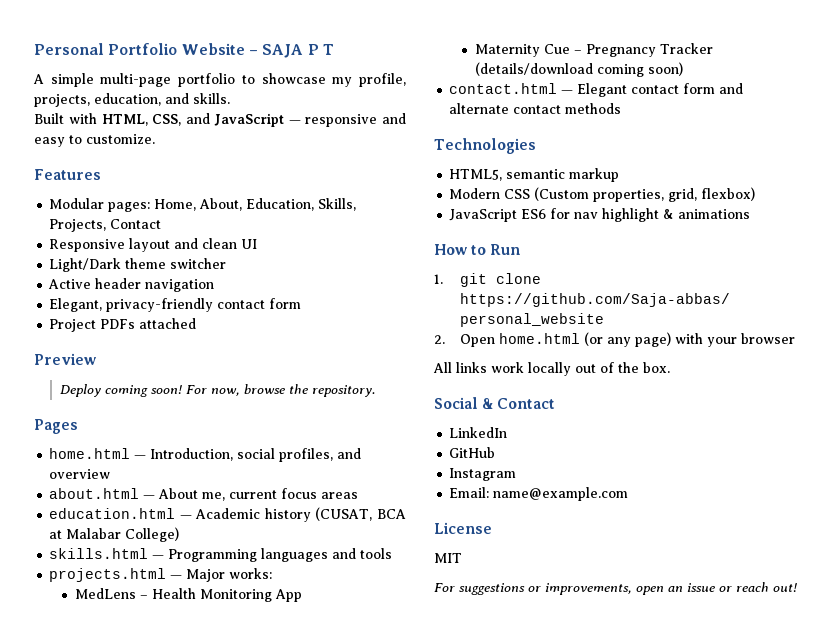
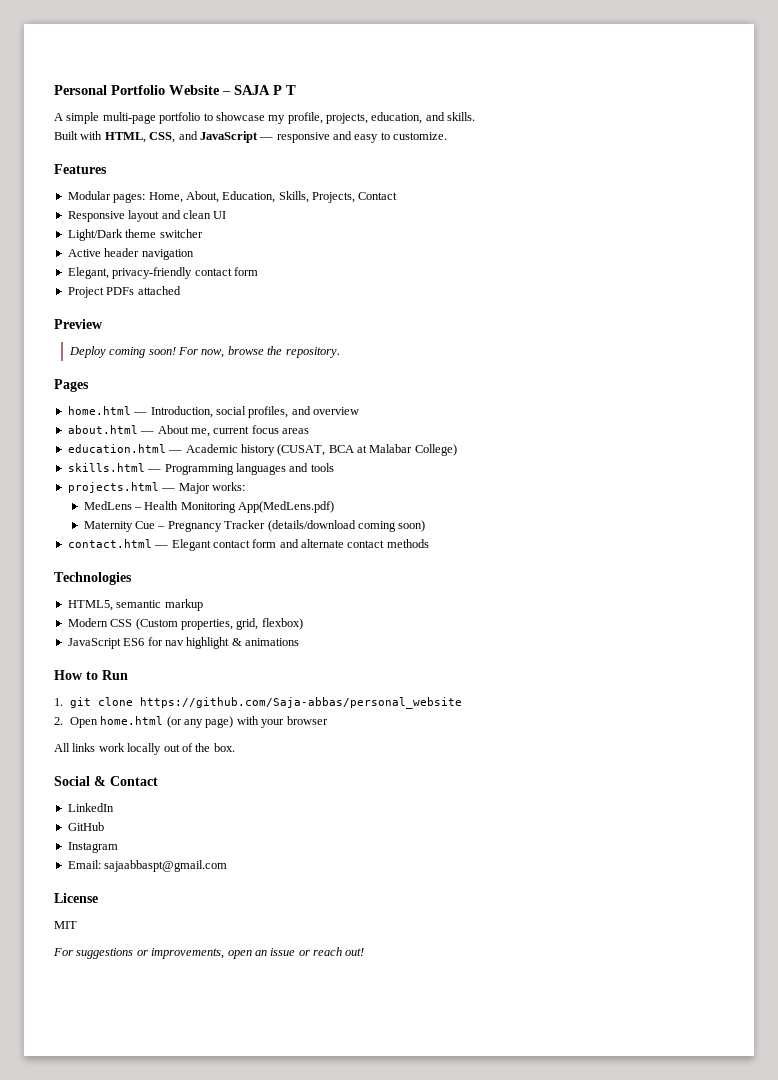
- MedLens – Health Monitoring App
+ MedLens – Health Monitoring App(MedLens.pdf)
- Email: name@example.com
+ Email: sajaabbaspt@gmail.com

